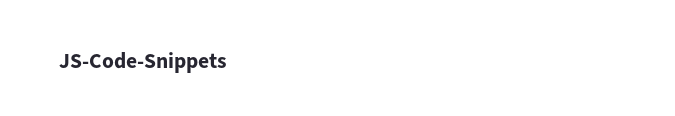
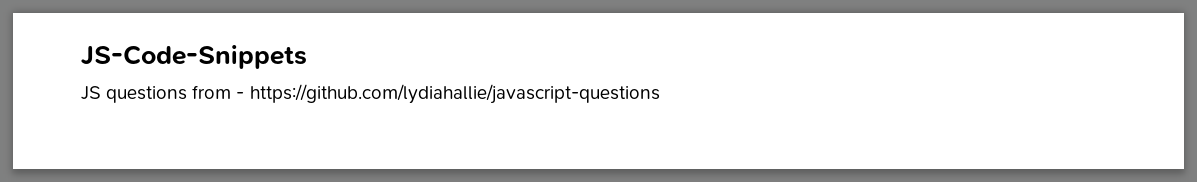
+ JS questions from - https://github.com/lydiahallie/javascript-questions

